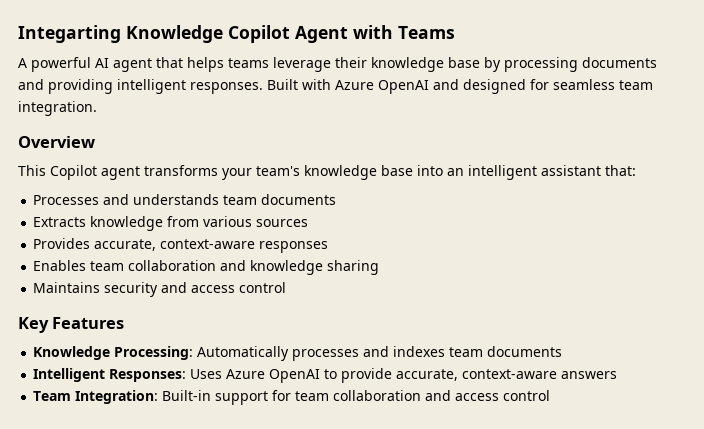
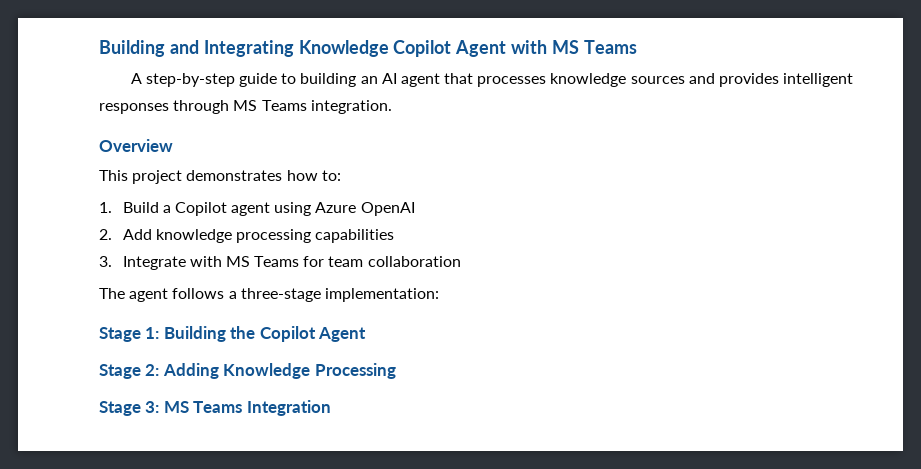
- Integarting Knowledge Copilot Agent with Teams
+ Building and Integrating Knowledge Copilot Agent with MS Teams
- A powerful AI agent that helps teams leverage their knowledge base by processing documents and providing intelligent responses. Built with Azure OpenAI and designed for seamless team integration.
+ A step-by-step guide to building an AI agent that processes knowledge sources and provides intelligent responses through MS Teams integration.
  Overview
- This Copilot agent transforms your team's knowledge base into an intelligent assistant that:
- Processes and understands team documents
- Extracts knowledge from various sources
- Provides accurate, context-aware responses
- Enables team collaboration and knowledge sharing
- Maintains security and access control
- Key Features
- Knowledge Processing: Automatically processes and indexes team documents
- Intelligent Responses: Uses Azure OpenAI to provide accurate, context-aware answers
- Team Integration: Built-in support for team collaboration and access control
+ This project demonstrates how to:
+ 1. Build a Copilot agent using Azure OpenAI
+ 2. Add knowledge processing capabilities
+ 3. Integrate with MS Teams for team collaboration
+ The agent follows a three-stage implementation:
+ Stage 1: Building the Copilot Agent
+ Stage 2: Adding Knowledge Processing
+ Stage 3: MS Teams Integration

